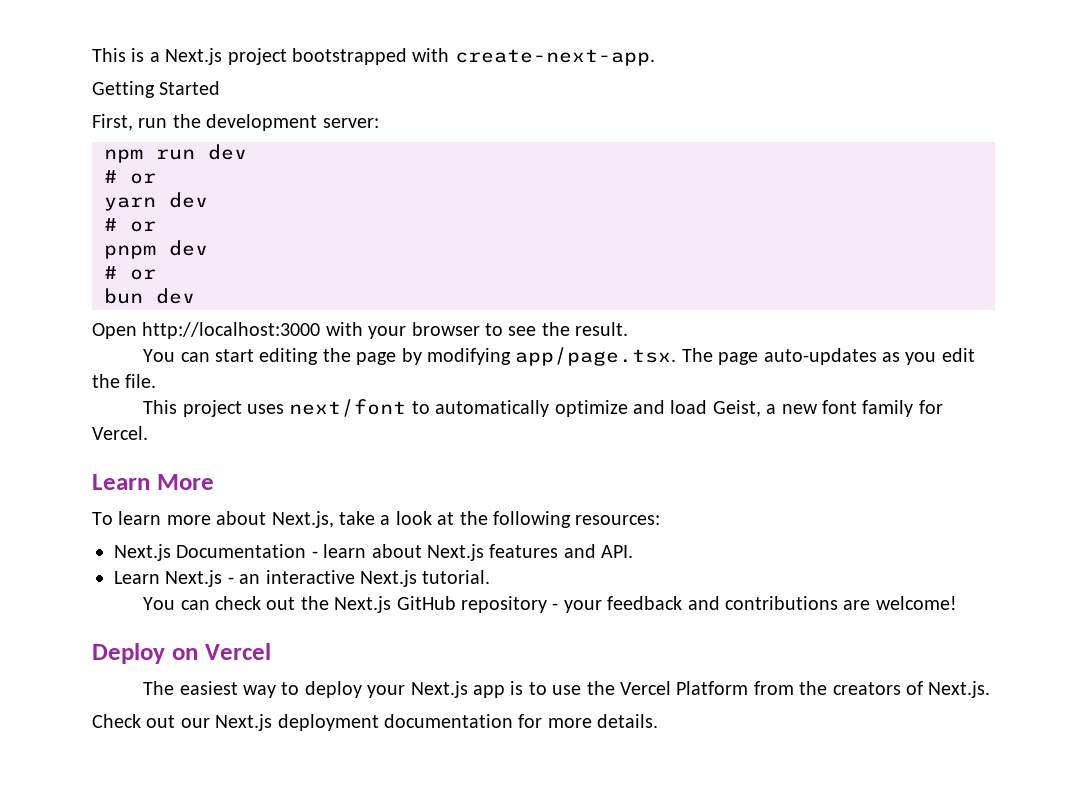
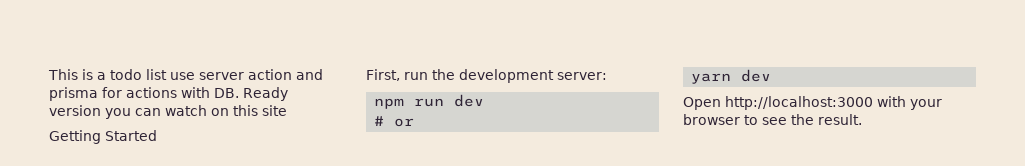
- This is a Next.js project bootstrapped with create-next-app.
+ This is a todo list use server action and prisma for actions with DB. Ready version you can watch on this site
  yarn dev
- # or
- pnpm dev
- # or
- bun dev
- You can start editing the page by modifying app/page.tsx. The page auto-updates as you edit the file.
- This project uses next/font to automatically optimize and load Geist, a new font family for Vercel.
- Learn More
- To learn more about Next.js, take a look at the following resources:
- Next.js Documentation - learn about Next.js features and API.
- Learn Next.js - an interactive Next.js tutorial.
- You can check out the Next.js GitHub repository - your feedback and contributions are welcome!
- Deploy on Vercel
- The easiest way to deploy your Next.js app is to use the Vercel Platform from the creators of Next.js.
- Check out our Next.js deployment documentation for more details.

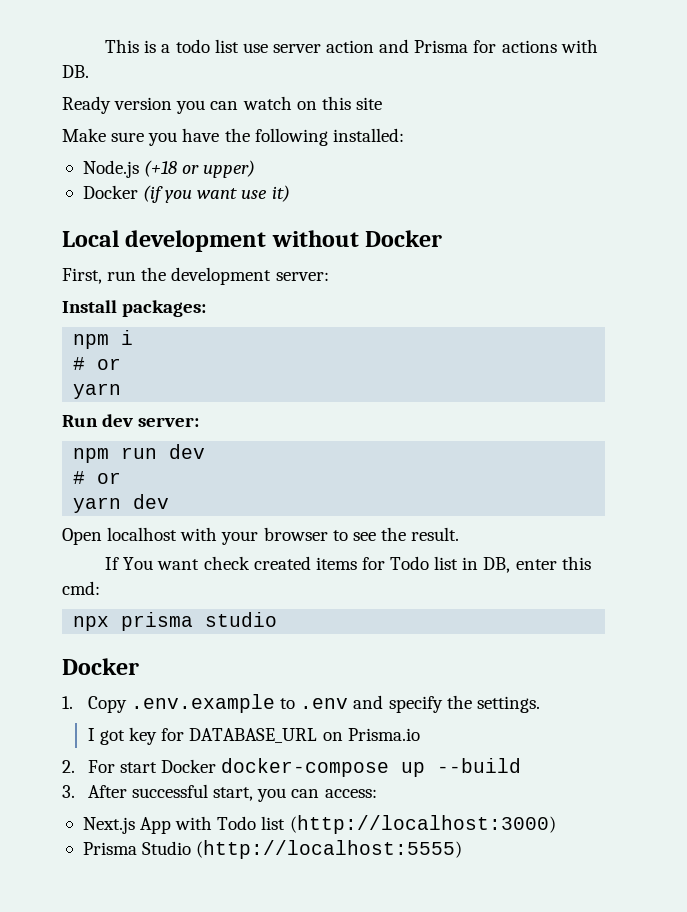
- This is a todo list use server action and prisma for actions with DB. Ready version you can watch on this site
+ This is a todo list use server action and Prisma for actions with DB.
+ Ready version you can watch on this site
- Getting Started
+ Make sure you have the following installed:
+ Node.js (+18 or upper)
+ Docker (if you want use it)
+ Local development without Docker
+ Install packages:
+ npm i
+ # or
+ yarn
+ Run dev server:
- Open http://localhost:3000 with your browser to see the result.
+ Open localhost with your browser to see the result.
+ If You want check created items for Todo list in DB, enter this cmd:
+ npx prisma studio
+ Docker
+ 1. Copy .env.example to .env and specify the settings.
+ I got key for DATABASE_URL on Prisma.io
+ 2. For start Docker docker-compose up --build
+ 3. After successful start, you can access:
+ Next.js App with Todo list (http://localhost:3000)
+ Prisma Studio (http://localhost:5555)

